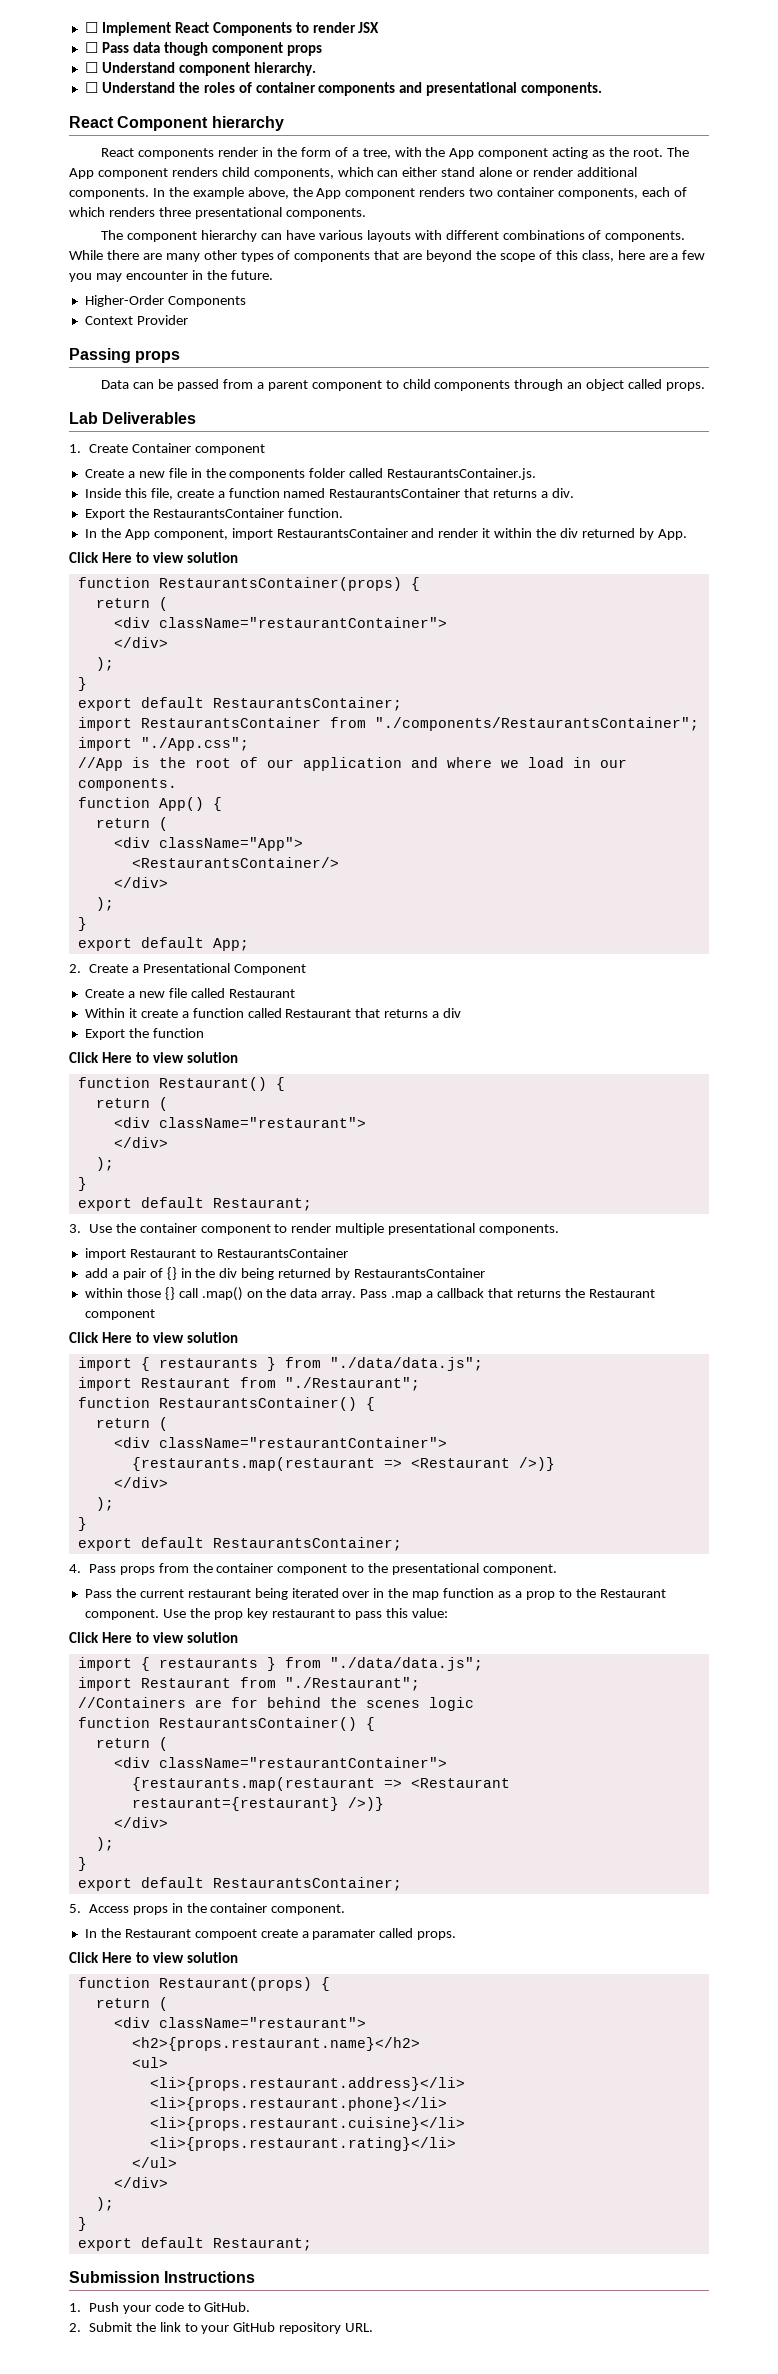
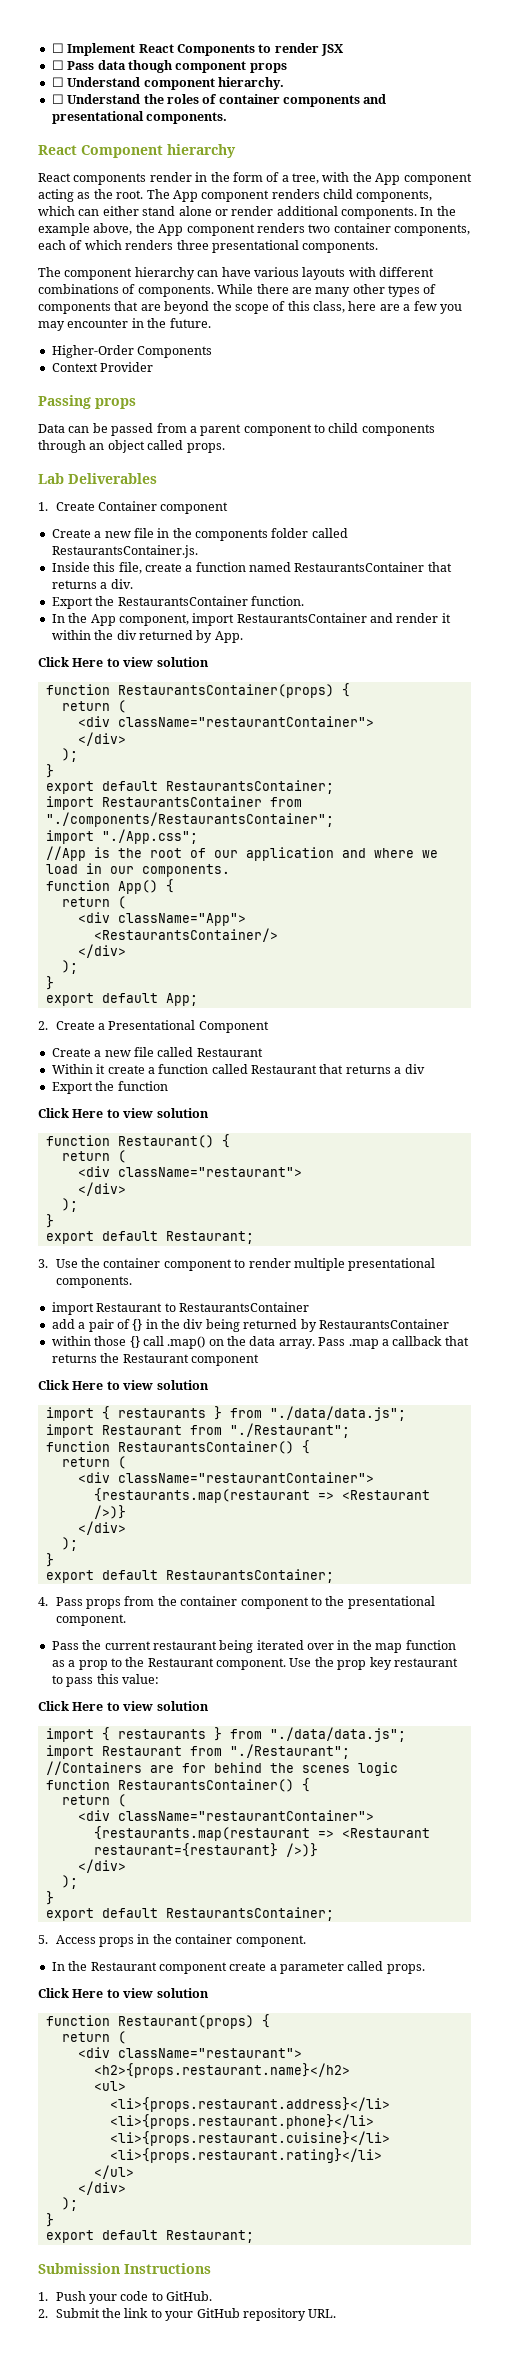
- In the Restaurant compoent create a paramater called props.
+ In the Restaurant component create a parameter called props.

